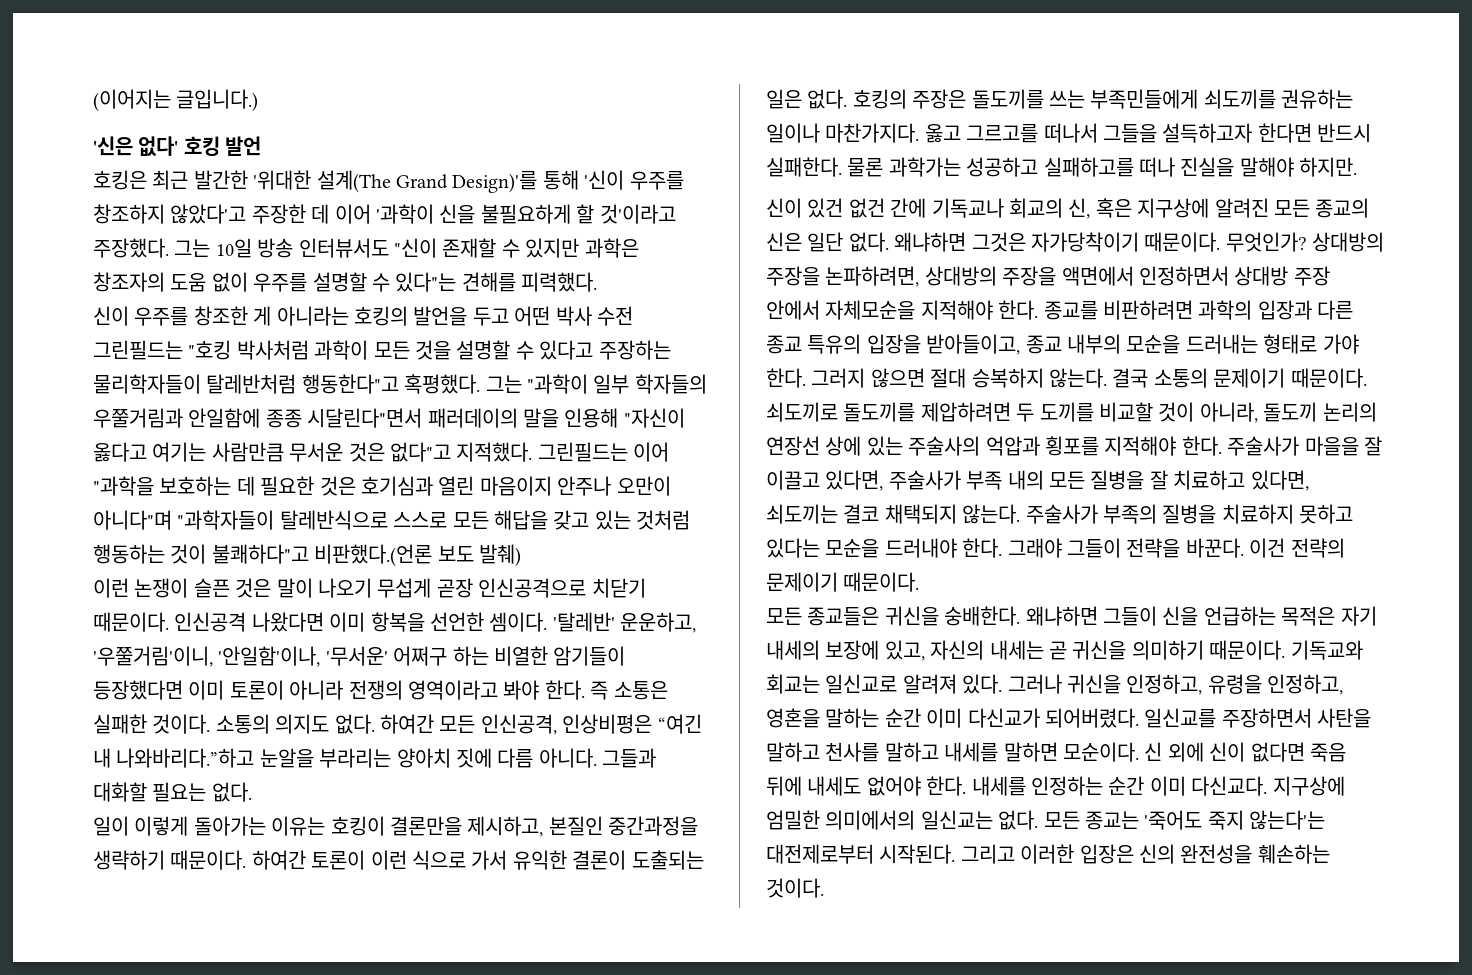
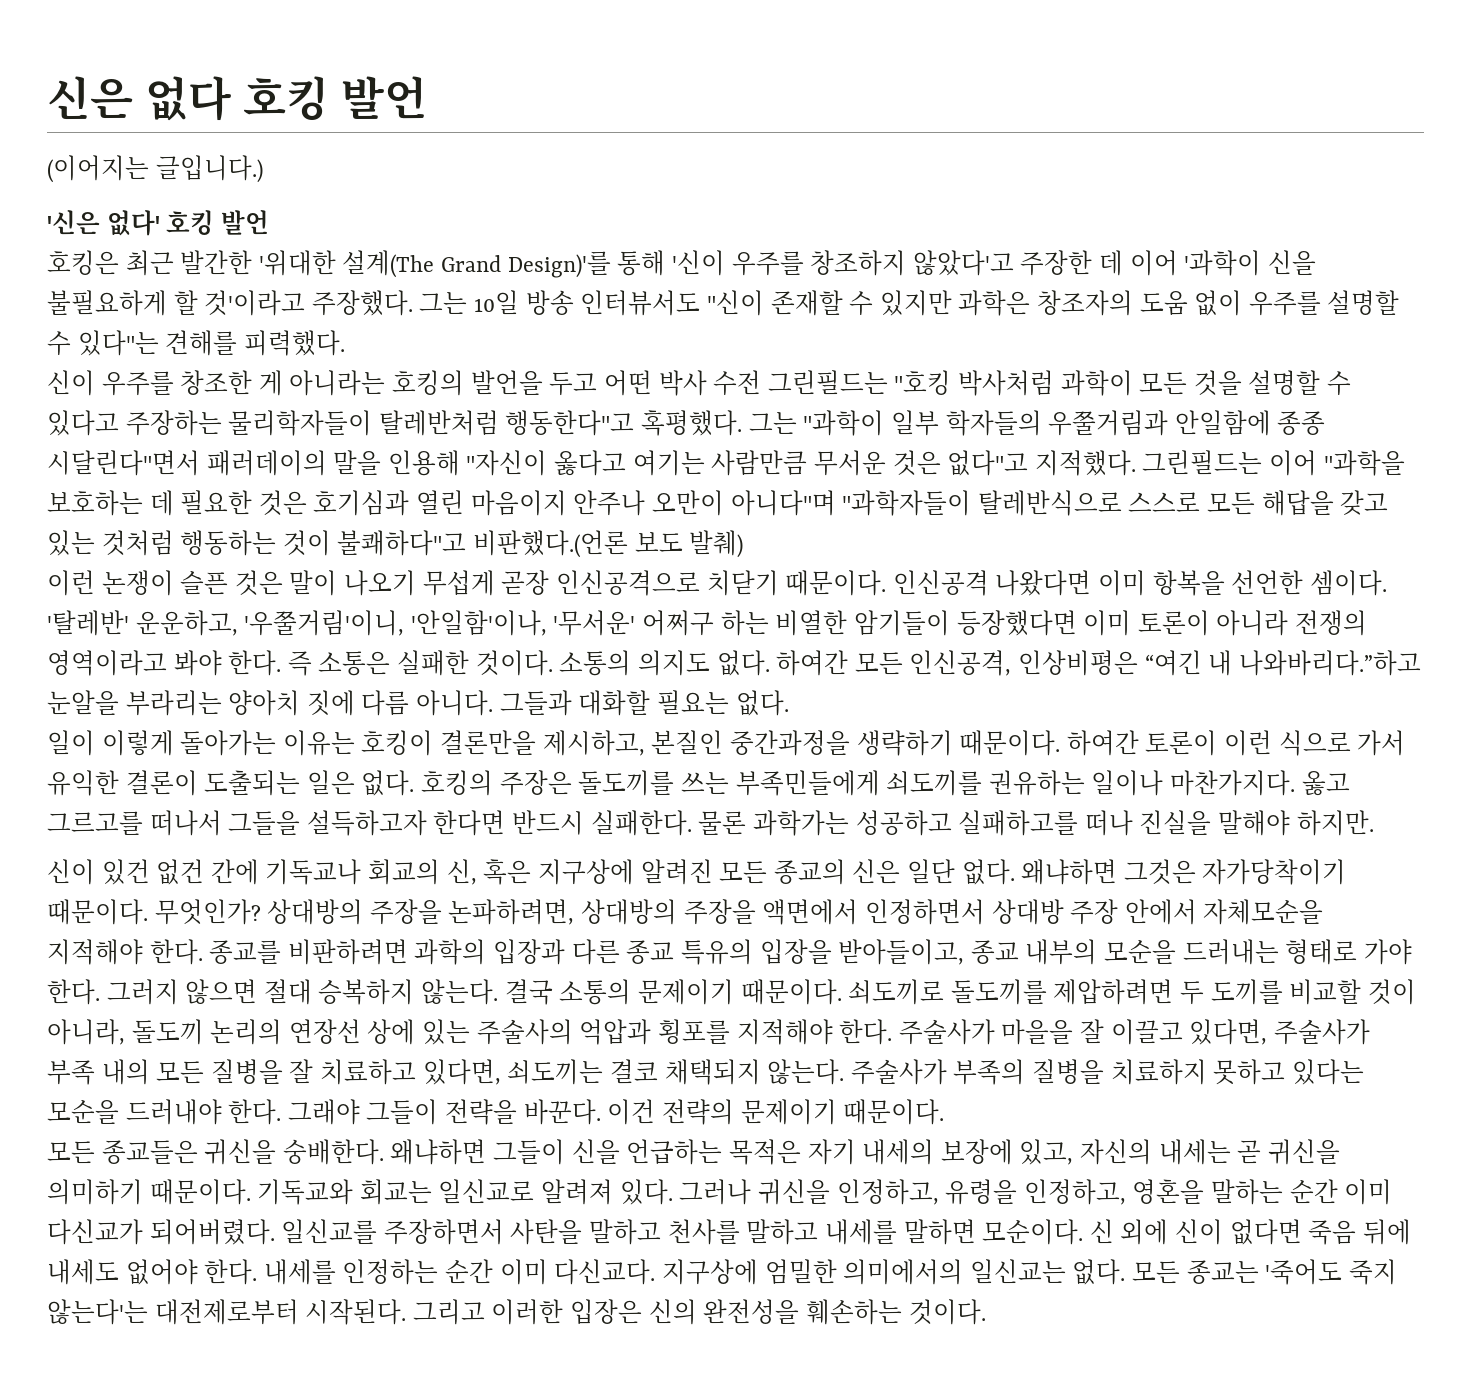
+ 신은 없다 호킹 발언

